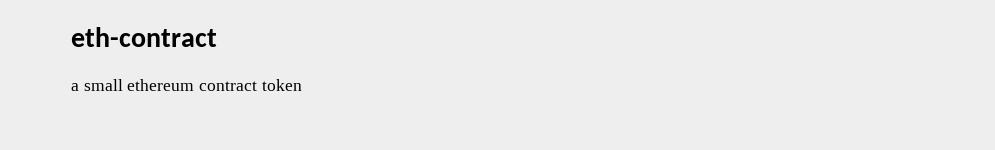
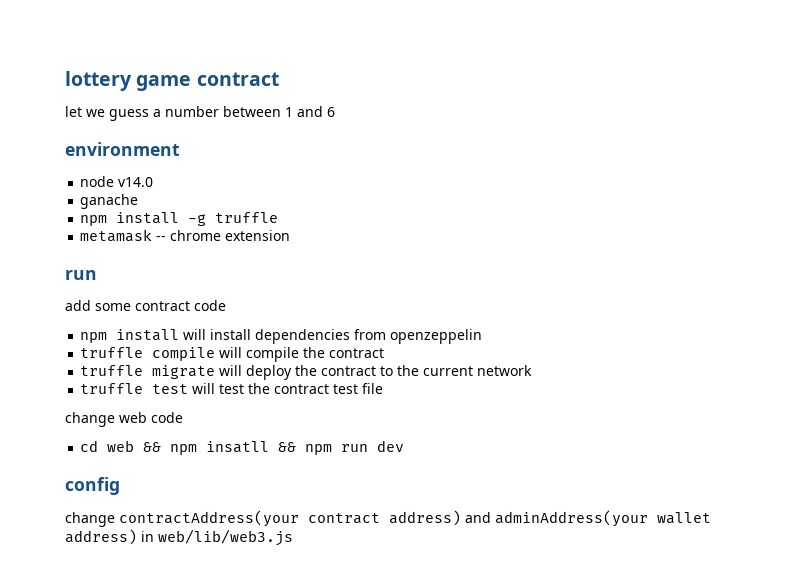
- eth-contract
- a small ethereum contract token
+ lottery game contract
+ let we guess a number between 1 and 6
+ environment
+ node v14.0
+ ganache
+ npm install -g truffle
+ metamask -- chrome extension
+ run
+ add some contract code
+ npm install will install dependencies from openzeppelin
+ truffle compile will compile the contract
+ truffle migrate will deploy the contract to the current network
+ truffle test will test the contract test file
+ change web code
+ cd web && npm insatll && npm run dev
+ config
+ change contractAddress(your contract address) and adminAddress(your wallet address) in web/lib/web3.js

